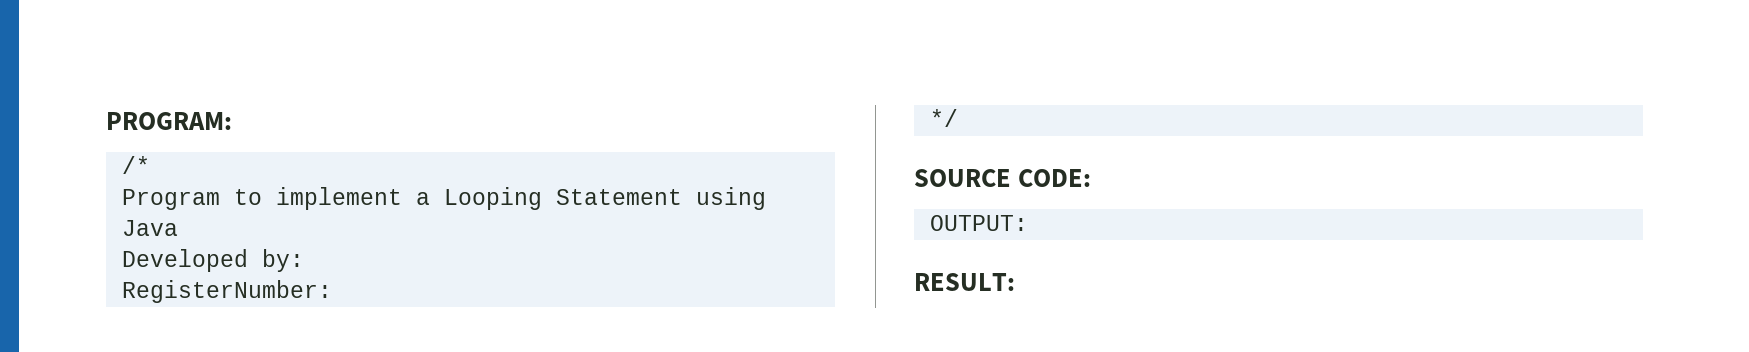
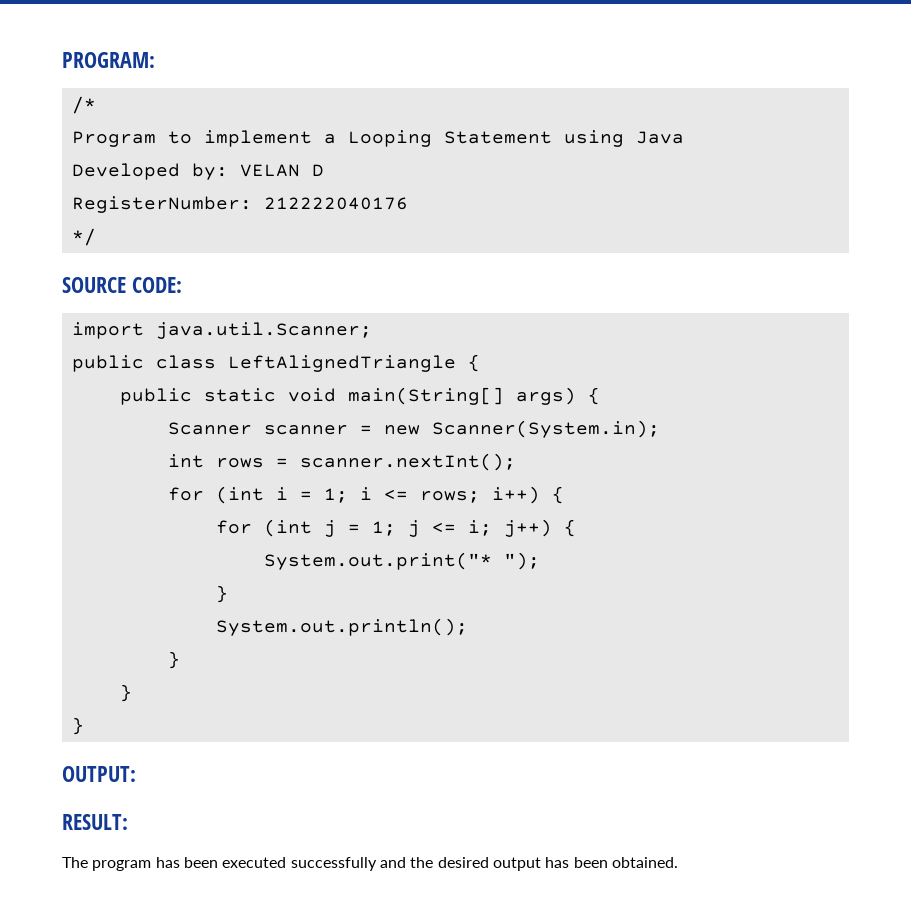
- Developed by:
+ Developed by: VELAN D
- RegisterNumber:
+ RegisterNumber: 212222040176
+ import java.util.Scanner;
+ public class LeftAlignedTriangle {
+ public static void main(String[] args) {
+ Scanner scanner = new Scanner(System.in);
+ int rows = scanner.nextInt();
+ for (int i = 1; i <= rows; i++) {
+ for (int j = 1; j <= i; j++) {
+ System.out.print("* ");
+ }
+ System.out.println();
+ }
+ }
+ }
  OUTPUT:
  RESULT:
+ The program has been executed successfully and the desired output has been obtained.

